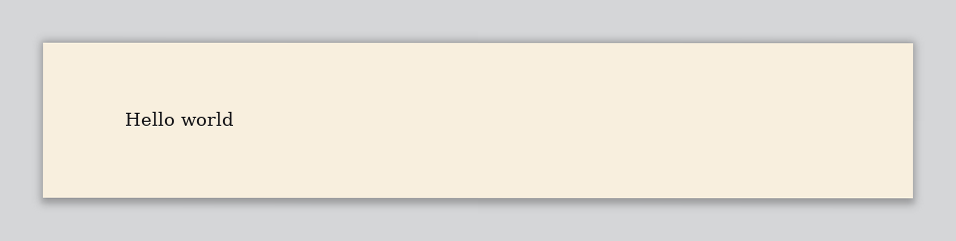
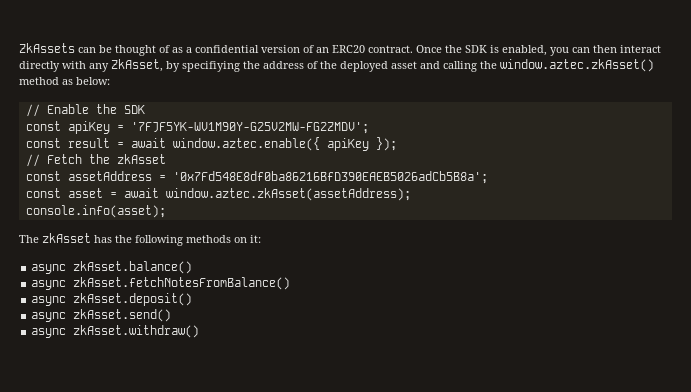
- Hello world
+ ZkAssets can be thought of as a confidential version of an ERC20 contract. Once the SDK is enabled, you can then interact directly with any ZkAsset, by specifiying the address of the deployed asset and calling the window.aztec.zkAsset() method as below:
+ // Enable the SDK
+ const apiKey = '7FJF5YK-WV1M90Y-G25V2MW-FG2ZMDV';
+ const result = await window.aztec.enable({ apiKey });
+ // Fetch the zkAsset
+ const assetAddress = '0x7Fd548E8df0ba86216BfD390EAEB5026adCb5B8a';
+ const asset = await window.aztec.zkAsset(assetAddress);
+ console.info(asset);
+ The zkAsset has the following methods on it:
+ async zkAsset.balance()
+ async zkAsset.fetchNotesFromBalance()
+ async zkAsset.deposit()
+ async zkAsset.send()
+ async zkAsset.withdraw()

